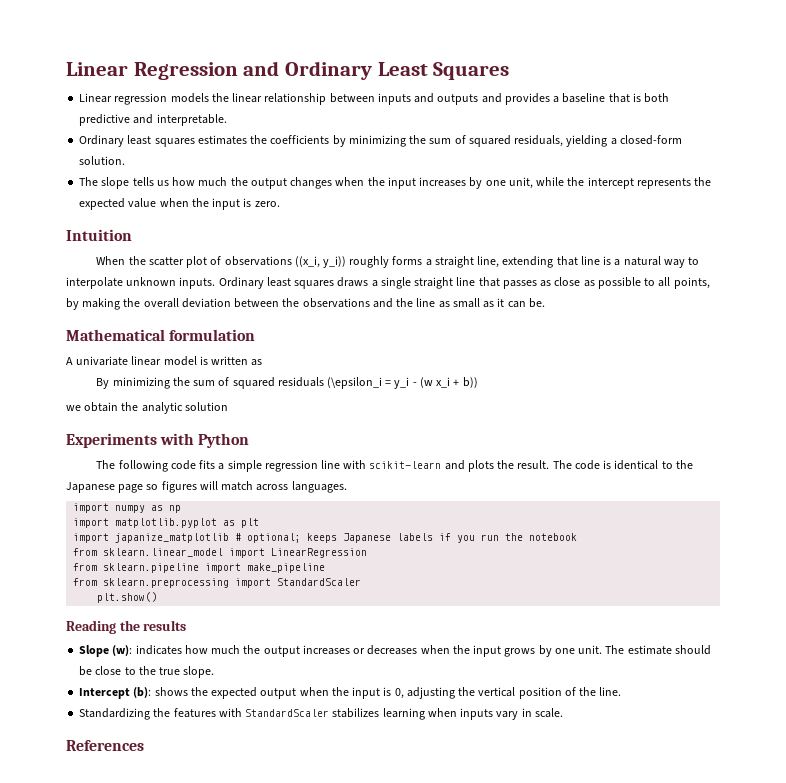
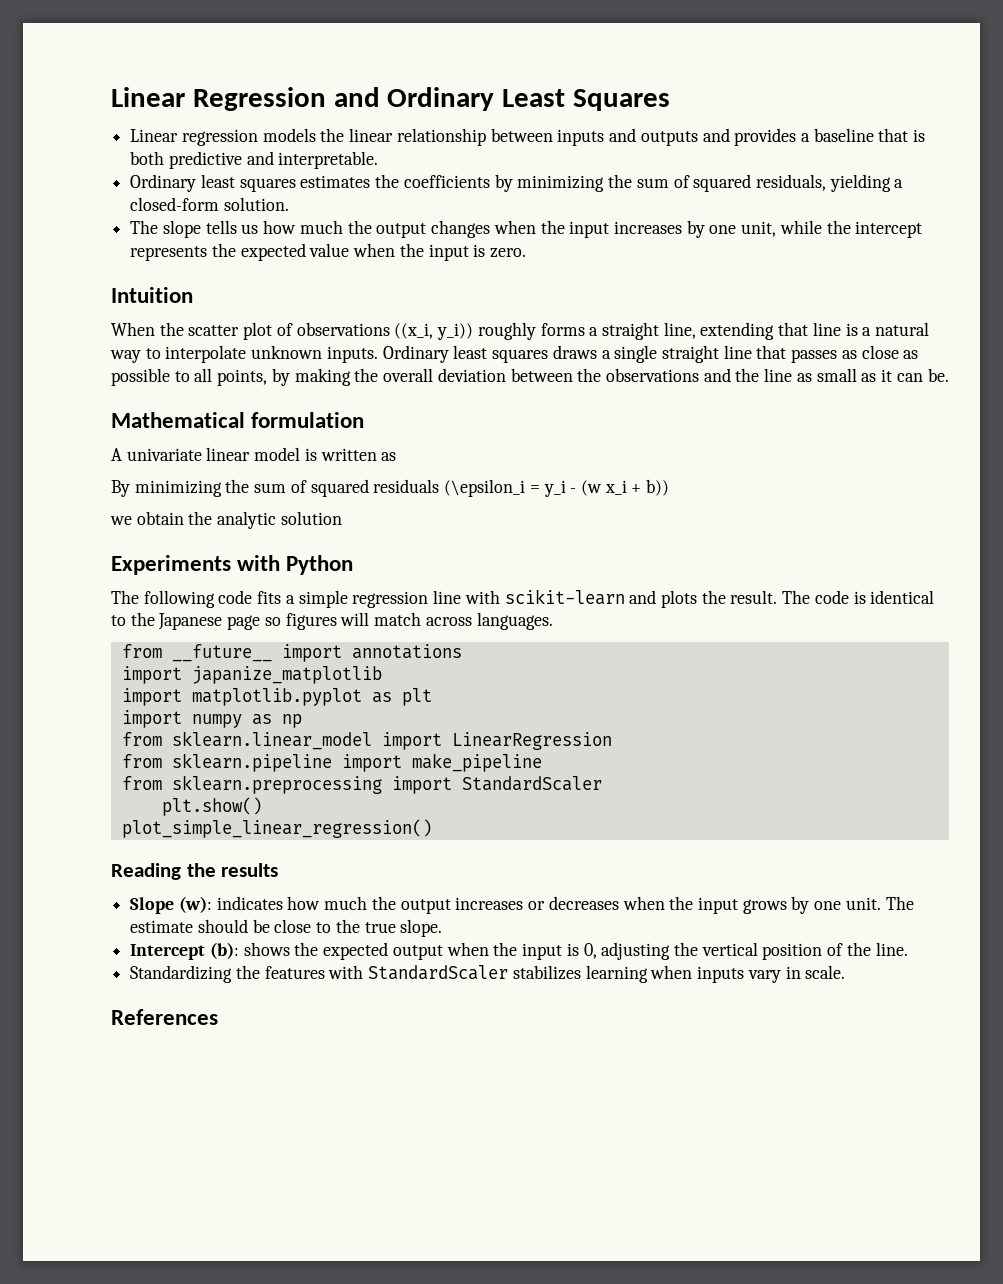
- import numpy as np
+ from __future__ import annotations
+ import japanize_matplotlib
- import japanize_matplotlib # optional; keeps Japanese labels if you run the notebook
+ import numpy as np
+ plot_simple_linear_regression()

